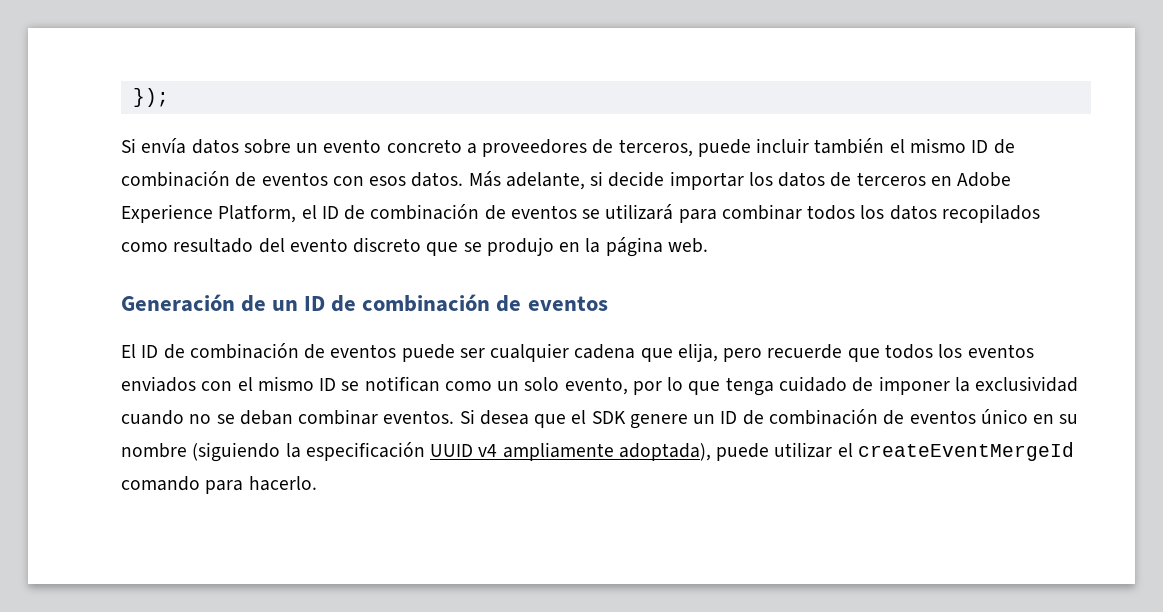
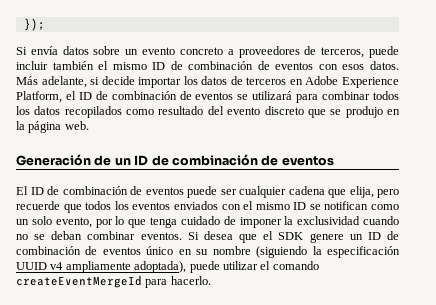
- Si desea que el SDK genere un ID de combinación de eventos único en su nombre (siguiendo la especificación UUID v4 ampliamente adoptada), puede utilizar el createEventMergeId comando para hacerlo.
+ Si desea que el SDK genere un ID de combinación de eventos único en su nombre (siguiendo la especificación UUID v4 ampliamente adoptada), puede utilizar el comando createEventMergeId para hacerlo.

